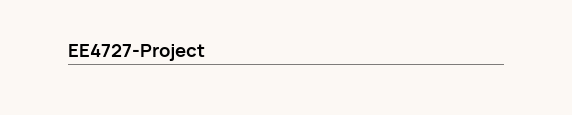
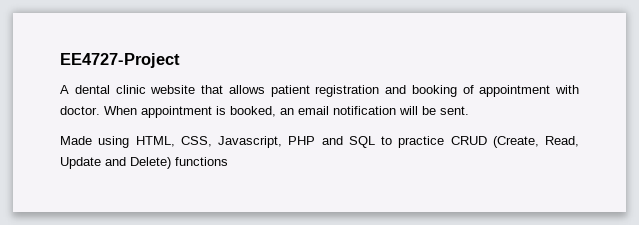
+ A dental clinic website that allows patient registration and booking of appointment with doctor. When appointment is booked, an email notification will be sent.
+ Made using HTML, CSS, Javascript, PHP and SQL to practice CRUD (Create, Read, Update and Delete) functions

